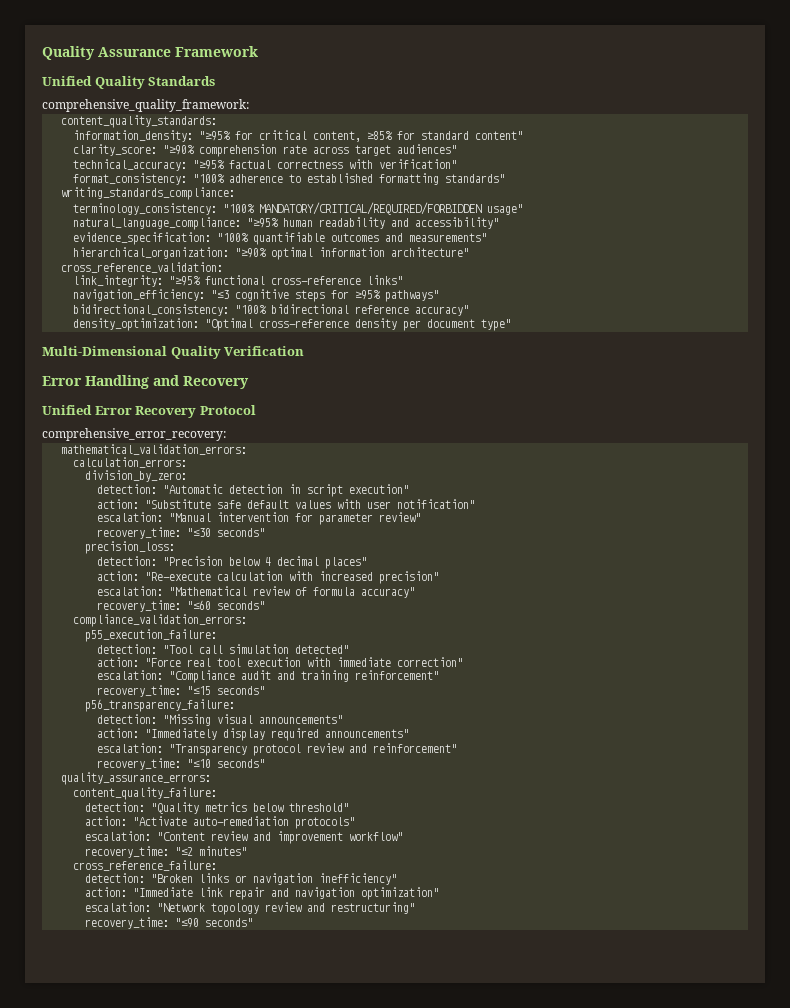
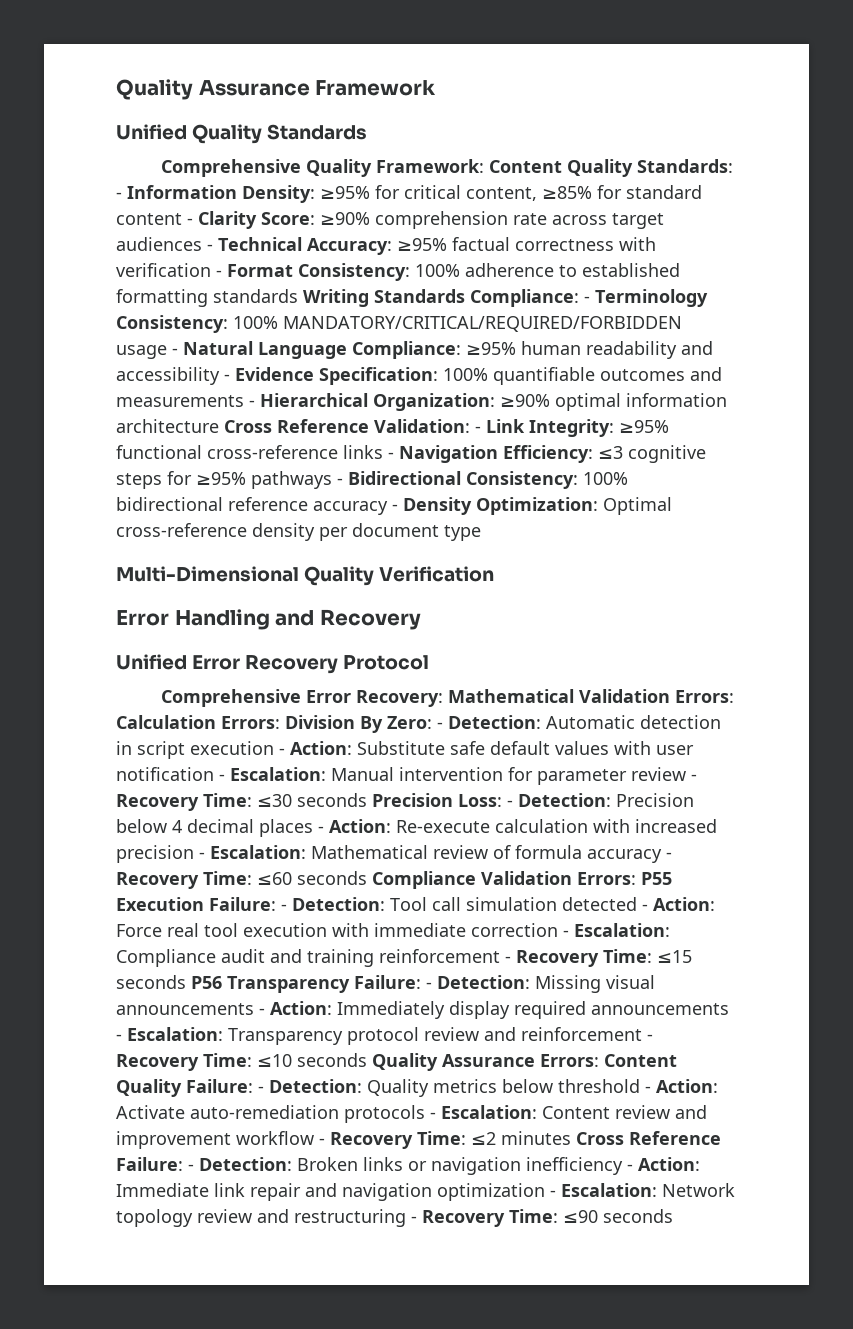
- comprehensive_quality_framework:
- content_quality_standards:
- information_density: "≥95% for critical content, ≥85% for standard content"
- clarity_score: "≥90% comprehension rate across target audiences"
- technical_accuracy: "≥95% factual correctness with verification"
- format_consistency: "100% adherence to established formatting standards"
- writing_standards_compliance:
- terminology_consistency: "100% MANDATORY/CRITICAL/REQUIRED/FORBIDDEN usage"
- natural_language_compliance: "≥95% human readability and accessibility"
- evidence_specification: "100% quantifiable outcomes and measurements"
- hierarchical_organization: "≥90% optimal information architecture"
- cross_reference_validation:
- link_integrity: "≥95% functional cross-reference links"
- navigation_efficiency: "≤3 cognitive steps for ≥95% pathways"
- bidirectional_consistency: "100% bidirectional reference accuracy"
- density_optimization: "Optimal cross-reference density per document type"
+ Comprehensive Quality Framework: Content Quality Standards: - Information Density: ≥95% for critical content, ≥85% for standard content - Clarity Score: ≥90% comprehension rate across target audiences - Technical Accuracy: ≥95% factual correctness with verification - Format Consistency: 100% adherence to established formatting standards Writing Standards Compliance: - Terminology Consistency: 100% MANDATORY/CRITICAL/REQUIRED/FORBIDDEN usage - Natural Language Compliance: ≥95% human readability and accessibility - Evidence Specification: 100% quantifiable outcomes and measurements - Hierarchical Organization: ≥90% optimal information architecture Cross Reference Validation: - Link Integrity: ≥95% functional cross-reference links - Navigation Efficiency: ≤3 cognitive steps for ≥95% pathways - Bidirectional Consistency: 100% bidirectional reference accuracy - Density Optimization: Optimal cross-reference density per document type
- comprehensive_error_recovery:
- mathematical_validation_errors:
- calculation_errors:
- division_by_zero:
- detection: "Automatic detection in script execution"
- action: "Substitute safe default values with user notification"
- escalation: "Manual intervention for parameter review"
- recovery_time: "≤30 seconds"
- precision_loss:
- detection: "Precision below 4 decimal places"
- action: "Re-execute calculation with increased precision"
- escalation: "Mathematical review of formula accuracy"
- recovery_time: "≤60 seconds"
- compliance_validation_errors:
- p55_execution_failure:
- detection: "Tool call simulation detected"
- action: "Force real tool execution with immediate correction"
- escalation: "Compliance audit and training reinforcement"
- recovery_time: "≤15 seconds"
- p56_transparency_failure:
- detection: "Missing visual announcements"
- action: "Immediately display required announcements"
- escalation: "Transparency protocol review and reinforcement"
- recovery_time: "≤10 seconds"
- quality_assurance_errors:
- content_quality_failure:
- detection: "Quality metrics below threshold"
- action: "Activate auto-remediation protocols"
- escalation: "Content review and improvement workflow"
- recovery_time: "≤2 minutes"
- cross_reference_failure:
- detection: "Broken links or navigation inefficiency"
- action: "Immediate link repair and navigation optimization"
- escalation: "Network topology review and restructuring"
- recovery_time: "≤90 seconds"
+ Comprehensive Error Recovery: Mathematical Validation Errors: Calculation Errors: Division By Zero: - Detection: Automatic detection in script execution - Action: Substitute safe default values with user notification - Escalation: Manual intervention for parameter review - Recovery Time: ≤30 seconds Precision Loss: - Detection: Precision below 4 decimal places - Action: Re-execute calculation with increased precision - Escalation: Mathematical review of formula accuracy - Recovery Time: ≤60 seconds Compliance Validation Errors: P55 Execution Failure: - Detection: Tool call simulation detected - Action: Force real tool execution with immediate correction - Escalation: Compliance audit and training reinforcement - Recovery Time: ≤15 seconds P56 Transparency Failure: - Detection: Missing visual announcements - Action: Immediately display required announcements - Escalation: Transparency protocol review and reinforcement - Recovery Time: ≤10 seconds Quality Assurance Errors: Content Quality Failure: - Detection: Quality metrics below threshold - Action: Activate auto-remediation protocols - Escalation: Content review and improvement workflow - Recovery Time: ≤2 minutes Cross Reference Failure: - Detection: Broken links or navigation inefficiency - Action: Immediate link repair and navigation optimization - Escalation: Network topology review and restructuring - Recovery Time: ≤90 seconds

